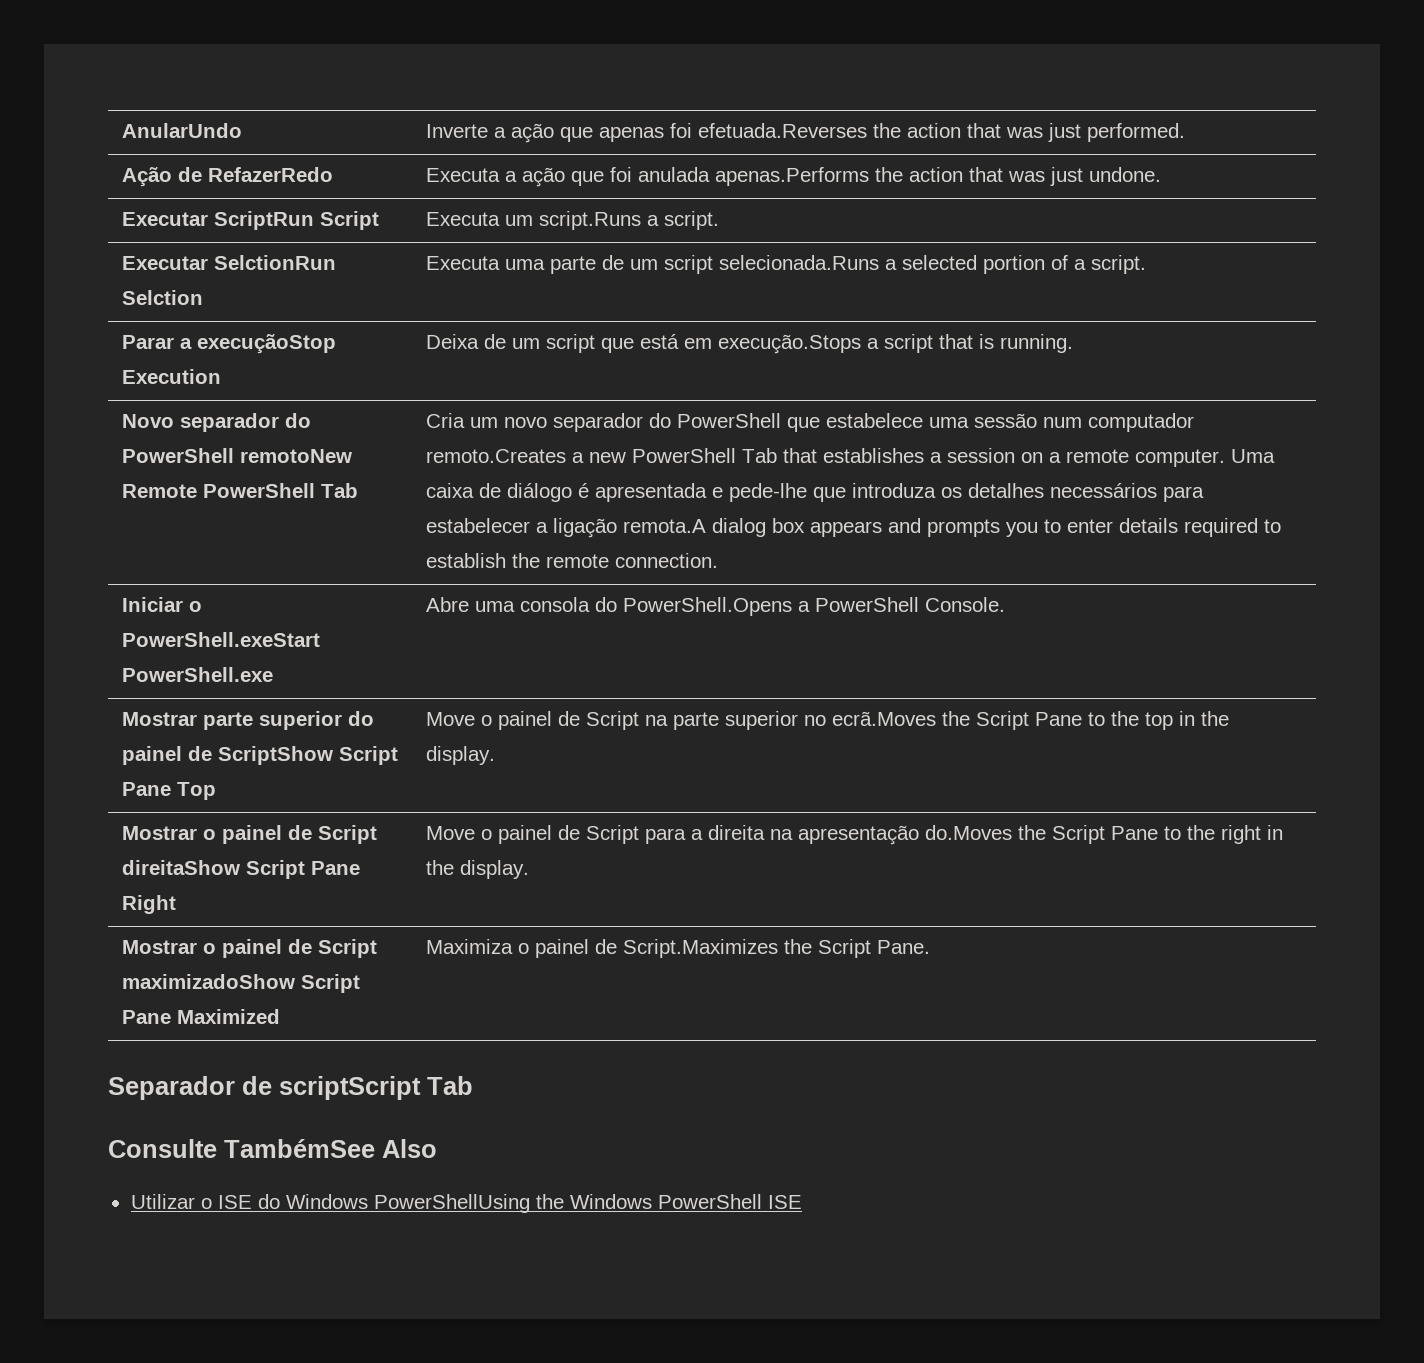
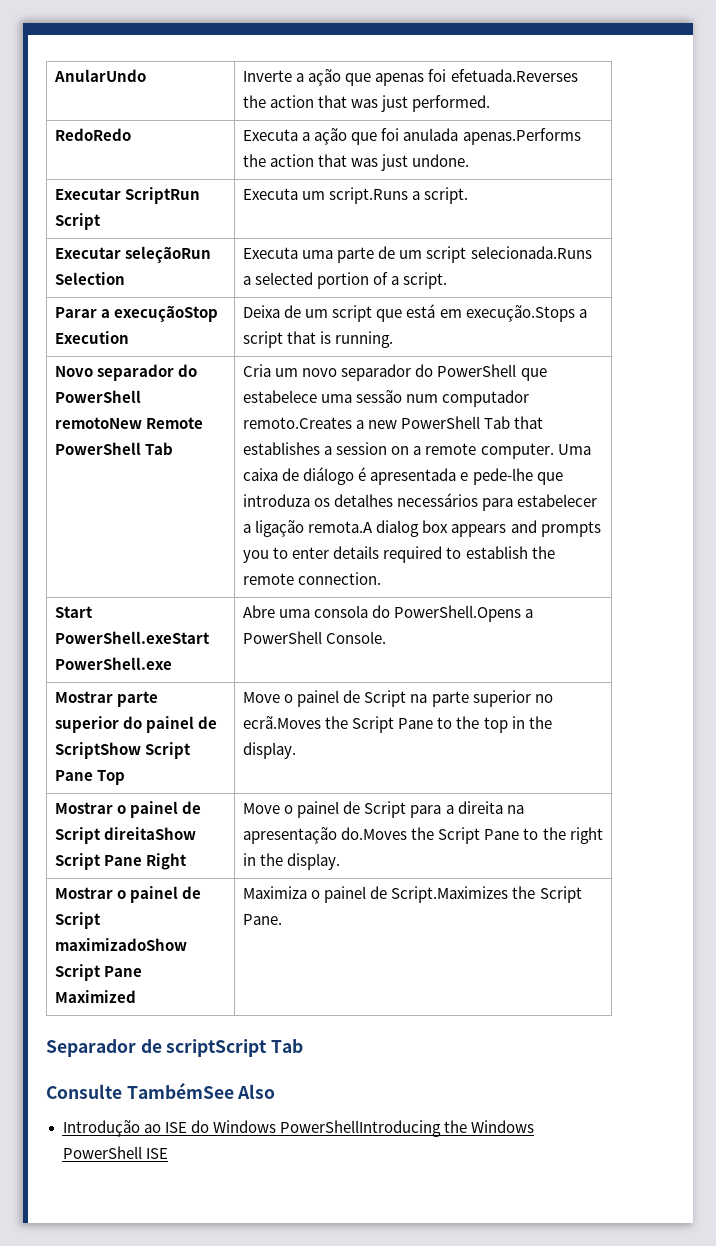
- Ação de RefazerRedo | Executa a ação que foi anulada apenas.Performs the action that was just undone.
+ RedoRedo | Executa a ação que foi anulada apenas.Performs the action that was just undone.
- Executar SelctionRun Selction | Executa uma parte de um script selecionada.Runs a selected portion of a script.
+ Executar seleçãoRun Selection | Executa uma parte de um script selecionada.Runs a selected portion of a script.
- Iniciar o PowerShell.exeStart PowerShell.exe | Abre uma consola do PowerShell.Opens a PowerShell Console.
+ Start PowerShell.exeStart PowerShell.exe | Abre uma consola do PowerShell.Opens a PowerShell Console.
- Utilizar o ISE do Windows PowerShellUsing the Windows PowerShell ISE
+ Introdução ao ISE do Windows PowerShellIntroducing the Windows PowerShell ISE

